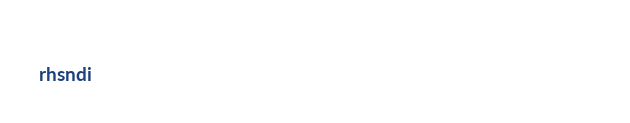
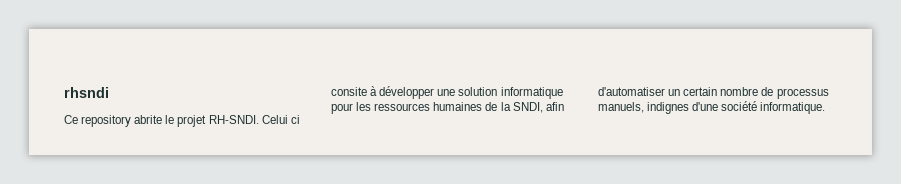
+ Ce repository abrite le projet RH-SNDI. Celui ci consite à développer une solution informatique pour les ressources humaines de la SNDI, afin d'automatiser un certain nombre de processus manuels, indignes d'une société informatique.

